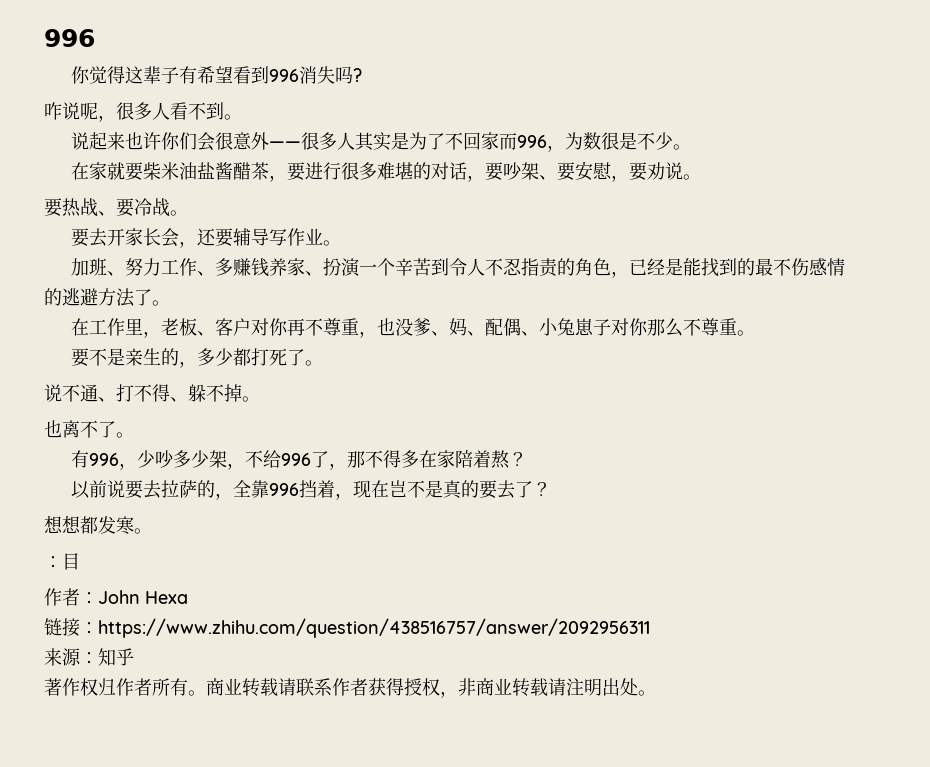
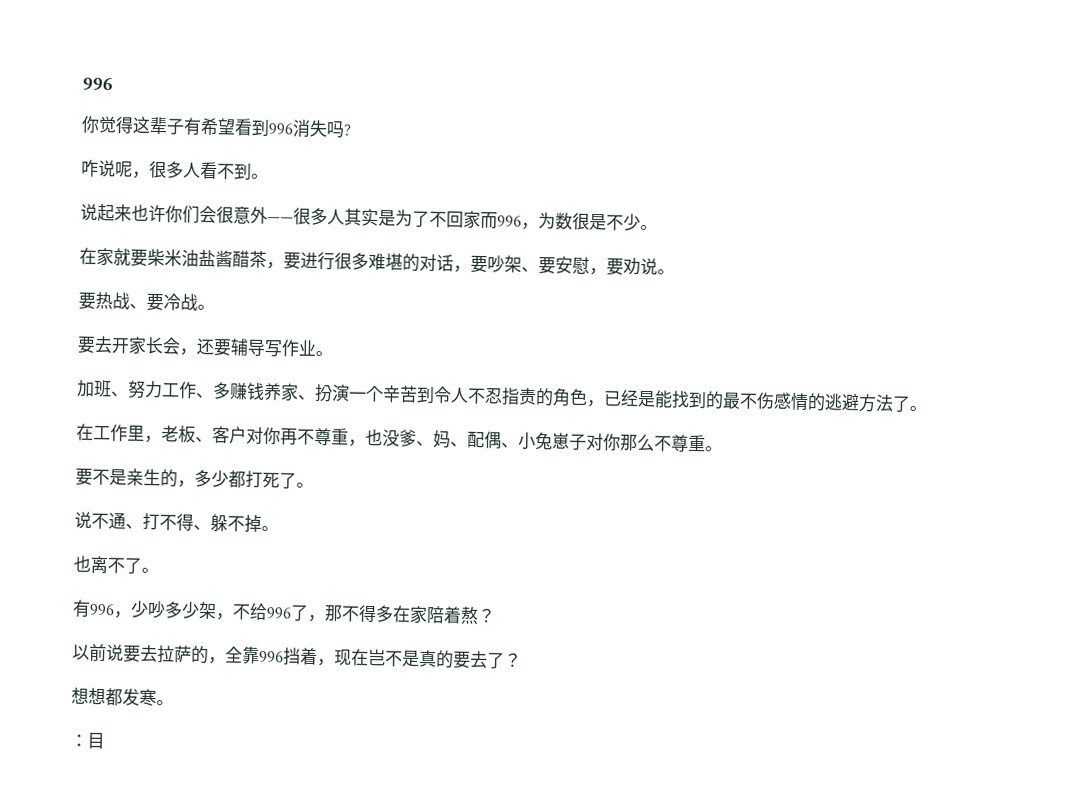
- 作者：John Hexa
- 链接：https://www.zhihu.com/question/438516757/answer/2092956311
- 来源：知乎
- 著作权归作者所有。商业转载请联系作者获得授权，非商业转载请注明出处。

